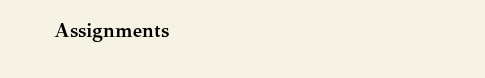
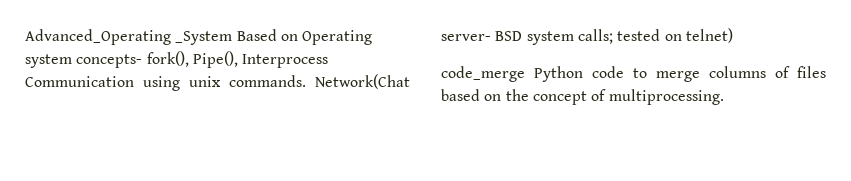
- Assignments
+ Advanced_Operating _System Based on Operating system concepts- fork(), Pipe(), Interprocess Communication using unix commands. Network(Chat server- BSD system calls; tested on telnet)
+ code_merge Python code to merge columns of files based on the concept of multiprocessing.

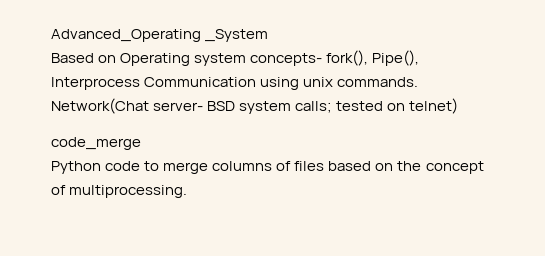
- Advanced_Operating _System Based on Operating system concepts- fork(), Pipe(), Interprocess Communication using unix commands.
+ Advanced_Operating _System
+ Based on Operating system concepts- fork(), Pipe(), Interprocess Communication using unix commands.
- code_merge Python code to merge columns of files based on the concept of multiprocessing.
+ code_merge
+ Python code to merge columns of files based on the concept of multiprocessing.

